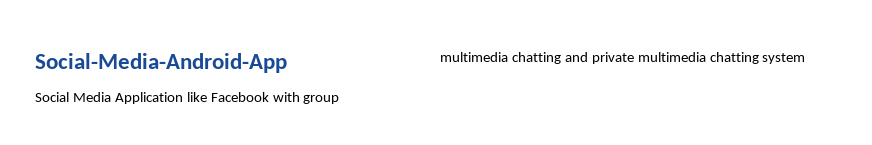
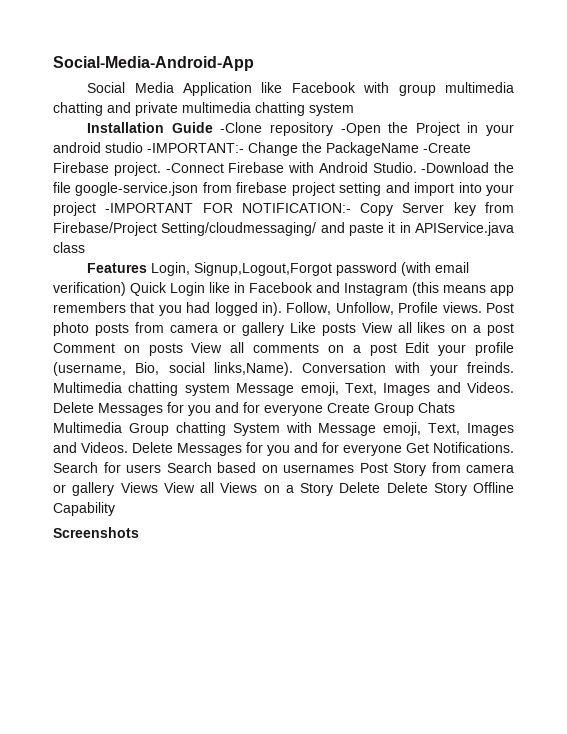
+ Installation Guide -Clone repository -Open the Project in your android studio -IMPORTANT:- Change the PackageName -Create Firebase project. -Connect Firebase with Android Studio. -Download the file google-service.json from firebase project setting and import into your project -IMPORTANT FOR NOTIFICATION:- Copy Server key from Firebase/Project Setting/cloudmessaging/ and paste it in APIService.java class
+ Features Login, Signup,Logout,Forgot password (with email verification) Quick Login like in Facebook and Instagram (this means app remembers that you had logged in). Follow, Unfollow, Profile views. Post photo posts from camera or gallery Like posts View all likes on a post Comment on posts View all comments on a post Edit your profile (username, Bio, social links,Name). Conversation with your freinds. Multimedia chatting system Message emoji, Text, Images and Videos. Delete Messages for you and for everyone Create Group Chats Multimedia Group chatting System with Message emoji, Text, Images and Videos. Delete Messages for you and for everyone Get Notifications. Search for users Search based on usernames Post Story from camera or gallery Views View all Views on a Story Delete Delete Story Offline Capability
+ Screenshots

